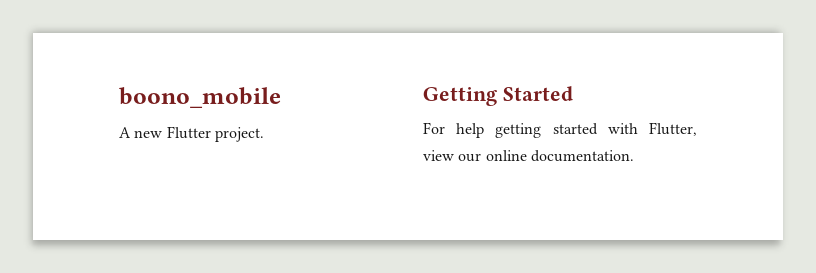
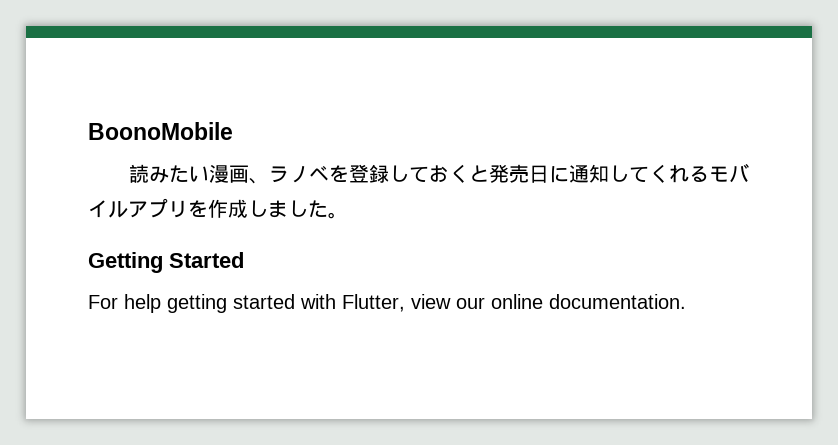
- boono_mobile
- A new Flutter project.
+ BoonoMobile
+ 読みたい漫画、ラノベを登録しておくと発売日に通知してくれるモバイルアプリを作成しました。

